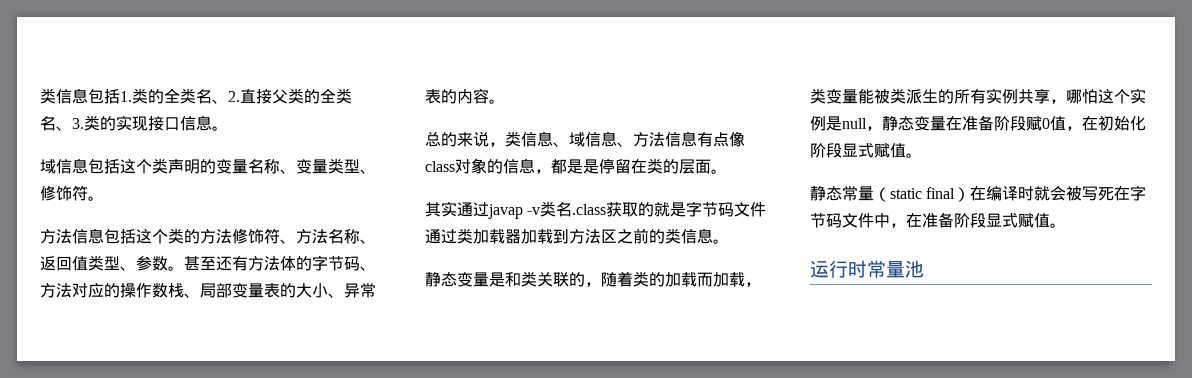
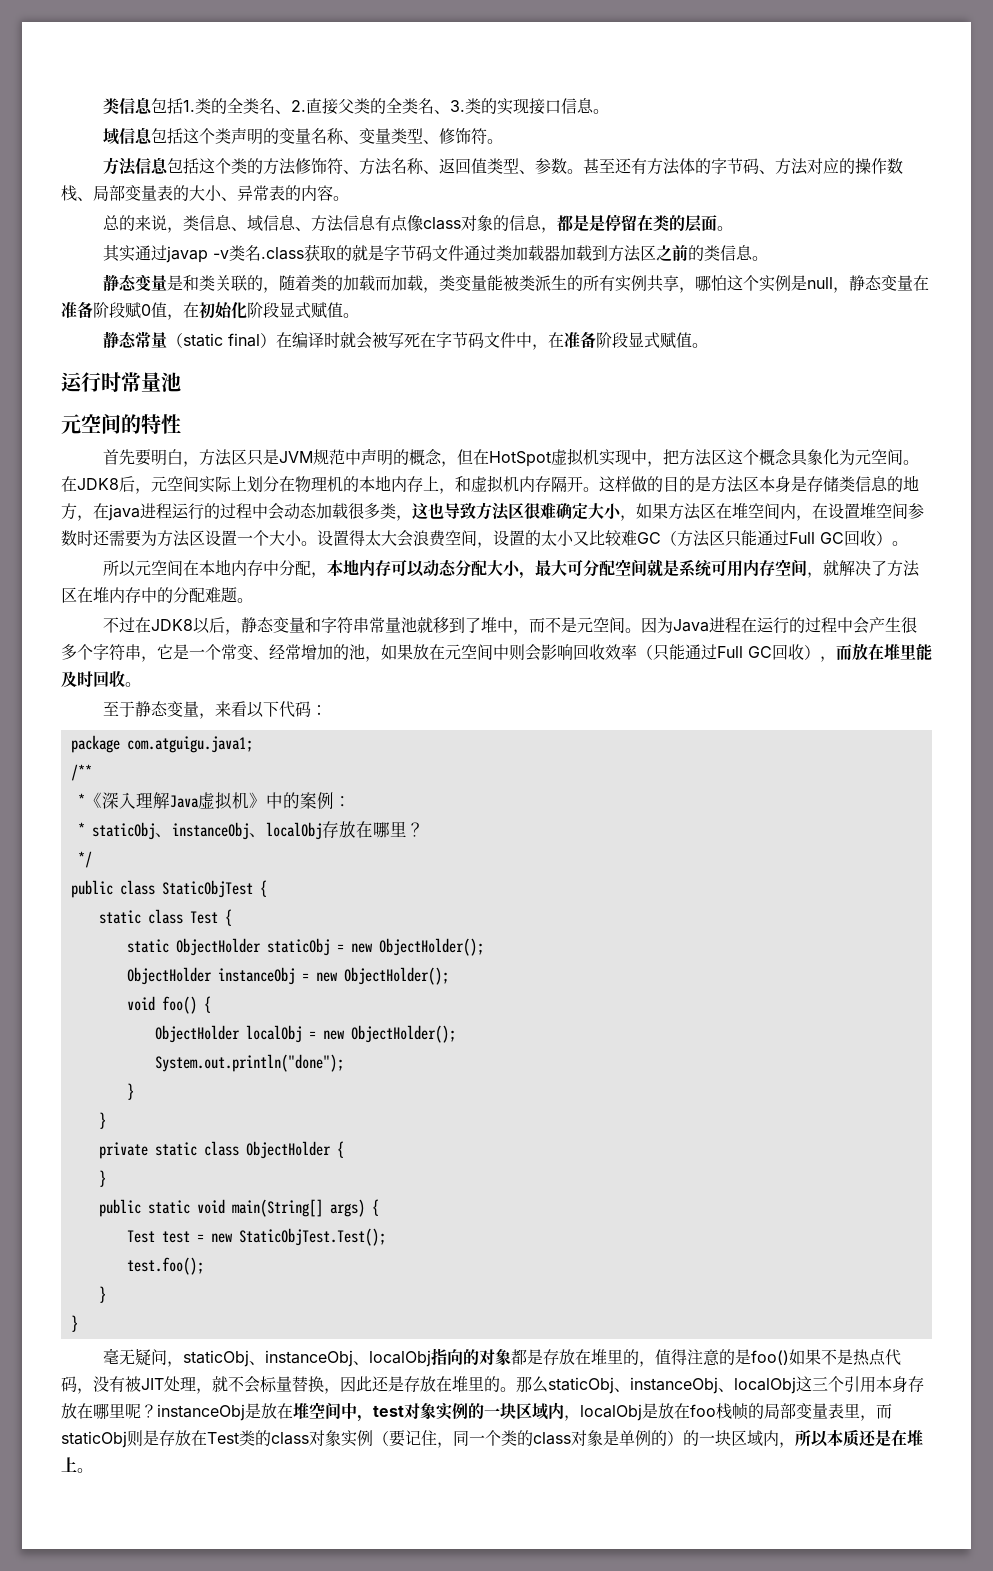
+ 元空间的特性
+ 首先要明白，方法区只是JVM规范中声明的概念，但在HotSpot虚拟机实现中，把方法区这个概念具象化为元空间。在JDK8后，元空间实际上划分在物理机的本地内存上，和虚拟机内存隔开。这样做的目的是方法区本身是存储类信息的地方，在java进程运行的过程中会动态加载很多类，这也导致方法区很难确定大小，如果方法区在堆空间内，在设置堆空间参数时还需要为方法区设置一个大小。设置得太大会浪费空间，设置的太小又比较难GC（方法区只能通过Full GC回收）。
+ 所以元空间在本地内存中分配，本地内存可以动态分配大小，最大可分配空间就是系统可用内存空间，就解决了方法区在堆内存中的分配难题。
+ 不过在JDK8以后，静态变量和字符串常量池就移到了堆中，而不是元空间。因为Java进程在运行的过程中会产生很多个字符串，它是一个常变、经常增加的池，如果放在元空间中则会影响回收效率（只能通过Full GC回收），而放在堆里能及时回收。
+ 至于静态变量，来看以下代码：
+ package com.atguigu.java1;
+ /**
+ *《深入理解Java虚拟机》中的案例：
+ * staticObj、instanceObj、localObj存放在哪里？
+ */
+ public class StaticObjTest {
+ static class Test {
+ static ObjectHolder staticObj = new ObjectHolder();
+ ObjectHolder instanceObj = new ObjectHolder();
+ void foo() {
+ ObjectHolder localObj = new ObjectHolder();
+ System.out.println("done");
+ }
+ }
+ private static class ObjectHolder {
+ }
+ public static void main(String[] args) {
+ Test test = new StaticObjTest.Test();
+ test.foo();
+ }
+ }
+ 毫无疑问，staticObj、instanceObj、localObj指向的对象都是存放在堆里的，值得注意的是foo()如果不是热点代码，没有被JIT处理，就不会标量替换，因此还是存放在堆里的。那么staticObj、instanceObj、localObj这三个引用本身存放在哪里呢？instanceObj是放在堆空间中，test对象实例的一块区域内，localObj是放在foo栈帧的局部变量表里，而staticObj则是存放在Test类的class对象实例（要记住，同一个类的class对象是单例的）的一块区域内，所以本质还是在堆上。

